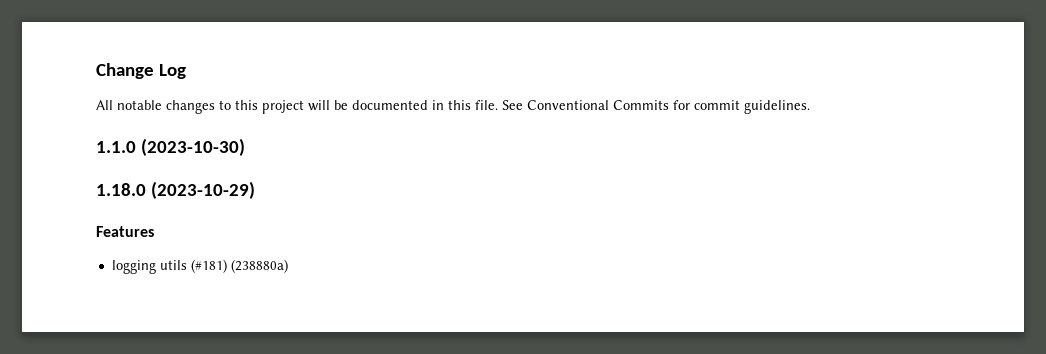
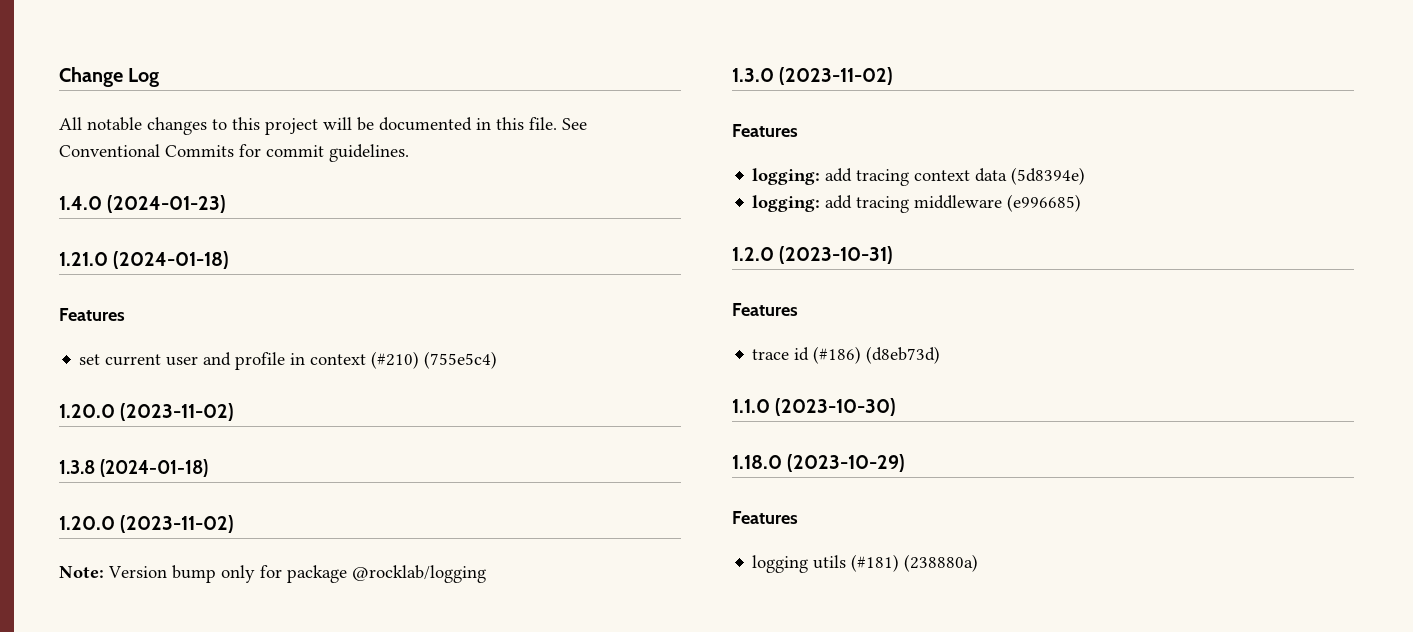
+ 1.4.0 (2024-01-23)
+ 1.21.0 (2024-01-18)
+ Features
+ set current user and profile in context (#210) (755e5c4)
+ 1.20.0 (2023-11-02)
+ 1.3.8 (2024-01-18)
+ 1.20.0 (2023-11-02)
+ Note: Version bump only for package @rocklab/logging
+ 1.3.0 (2023-11-02)
+ Features
+ logging: add tracing context data (5d8394e)
+ logging: add tracing middleware (e996685)
+ 1.2.0 (2023-10-31)
+ Features
+ trace id (#186) (d8eb73d)

